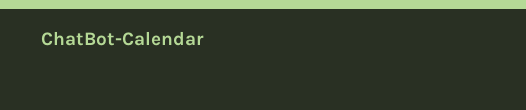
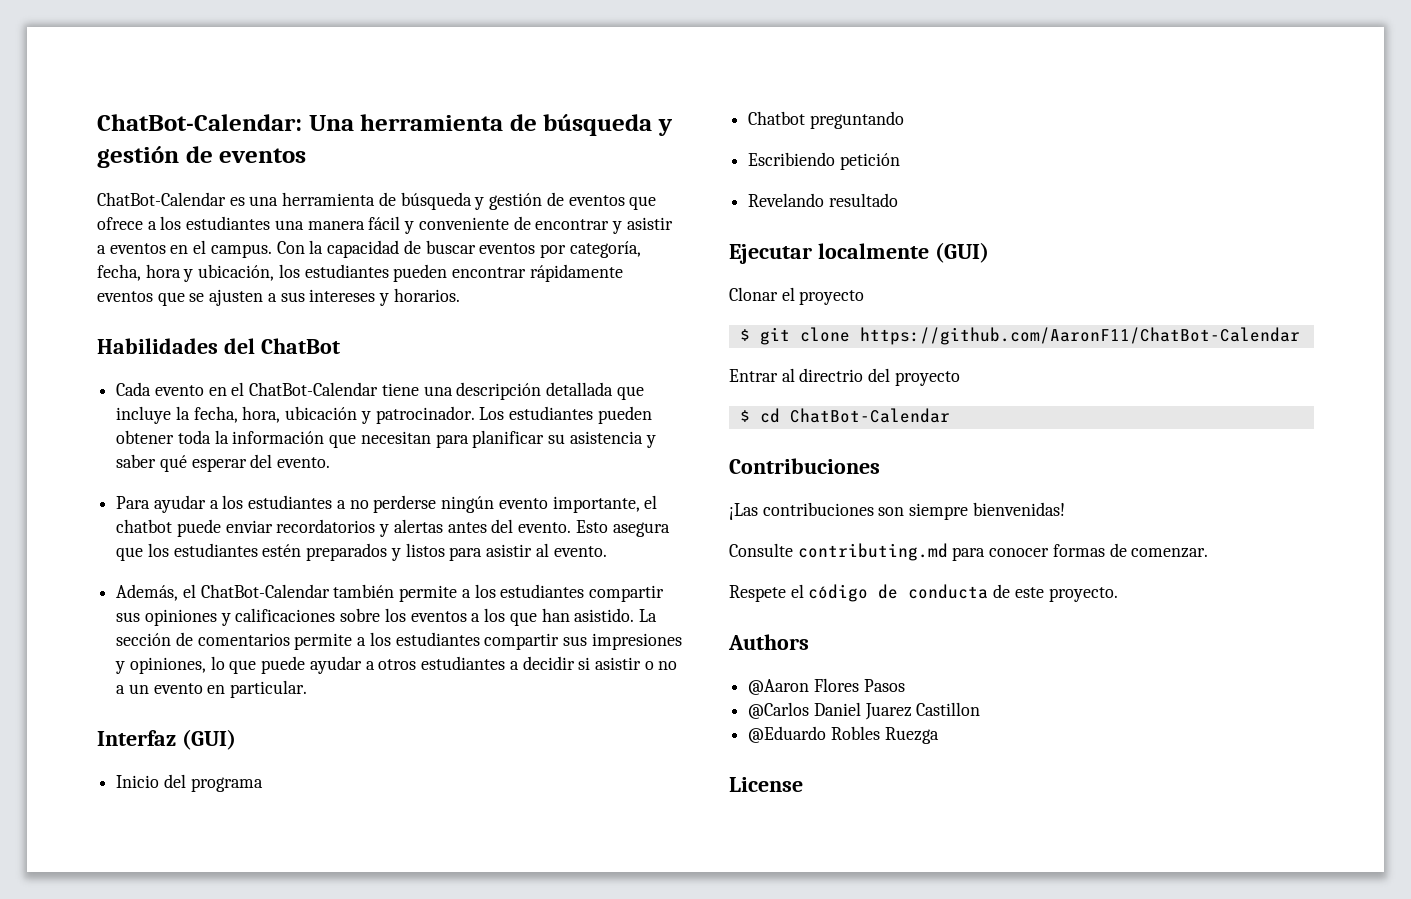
- ChatBot-Calendar
+ ChatBot-Calendar: Una herramienta de búsqueda y gestión de eventos
+ ChatBot-Calendar es una herramienta de búsqueda y gestión de eventos que ofrece a los estudiantes una manera fácil y conveniente de encontrar y asistir a eventos en el campus. Con la capacidad de buscar eventos por categoría, fecha, hora y ubicación, los estudiantes pueden encontrar rápidamente eventos que se ajusten a sus intereses y horarios.
+ Habilidades del ChatBot
+ Cada evento en el ChatBot-Calendar tiene una descripción detallada que incluye la fecha, hora, ubicación y patrocinador. Los estudiantes pueden obtener toda la información que necesitan para planificar su asistencia y saber qué esperar del evento.
+ Para ayudar a los estudiantes a no perderse ningún evento importante, el chatbot puede enviar recordatorios y alertas antes del evento. Esto asegura que los estudiantes estén preparados y listos para asistir al evento.
+ Además, el ChatBot-Calendar también permite a los estudiantes compartir sus opiniones y calificaciones sobre los eventos a los que han asistido. La sección de comentarios permite a los estudiantes compartir sus impresiones y opiniones, lo que puede ayudar a otros estudiantes a decidir si asistir o no a un evento en particular.
+ Interfaz (GUI)
+ Inicio del programa
+ Chatbot preguntando
+ Escribiendo petición
+ Revelando resultado
+ Ejecutar localmente (GUI)
+ Clonar el proyecto
+ $ git clone https://github.com/AaronF11/ChatBot-Calendar
+ Entrar al directrio del proyecto
+ $ cd ChatBot-Calendar
+ Contribuciones
+ ¡Las contribuciones son siempre bienvenidas!
+ Consulte contributing.md para conocer formas de comenzar.
+ Respete el código de conducta de este proyecto.
+ Authors
+ @Aaron Flores Pasos
+ @Carlos Daniel Juarez Castillon
+ @Eduardo Robles Ruezga
+ License

